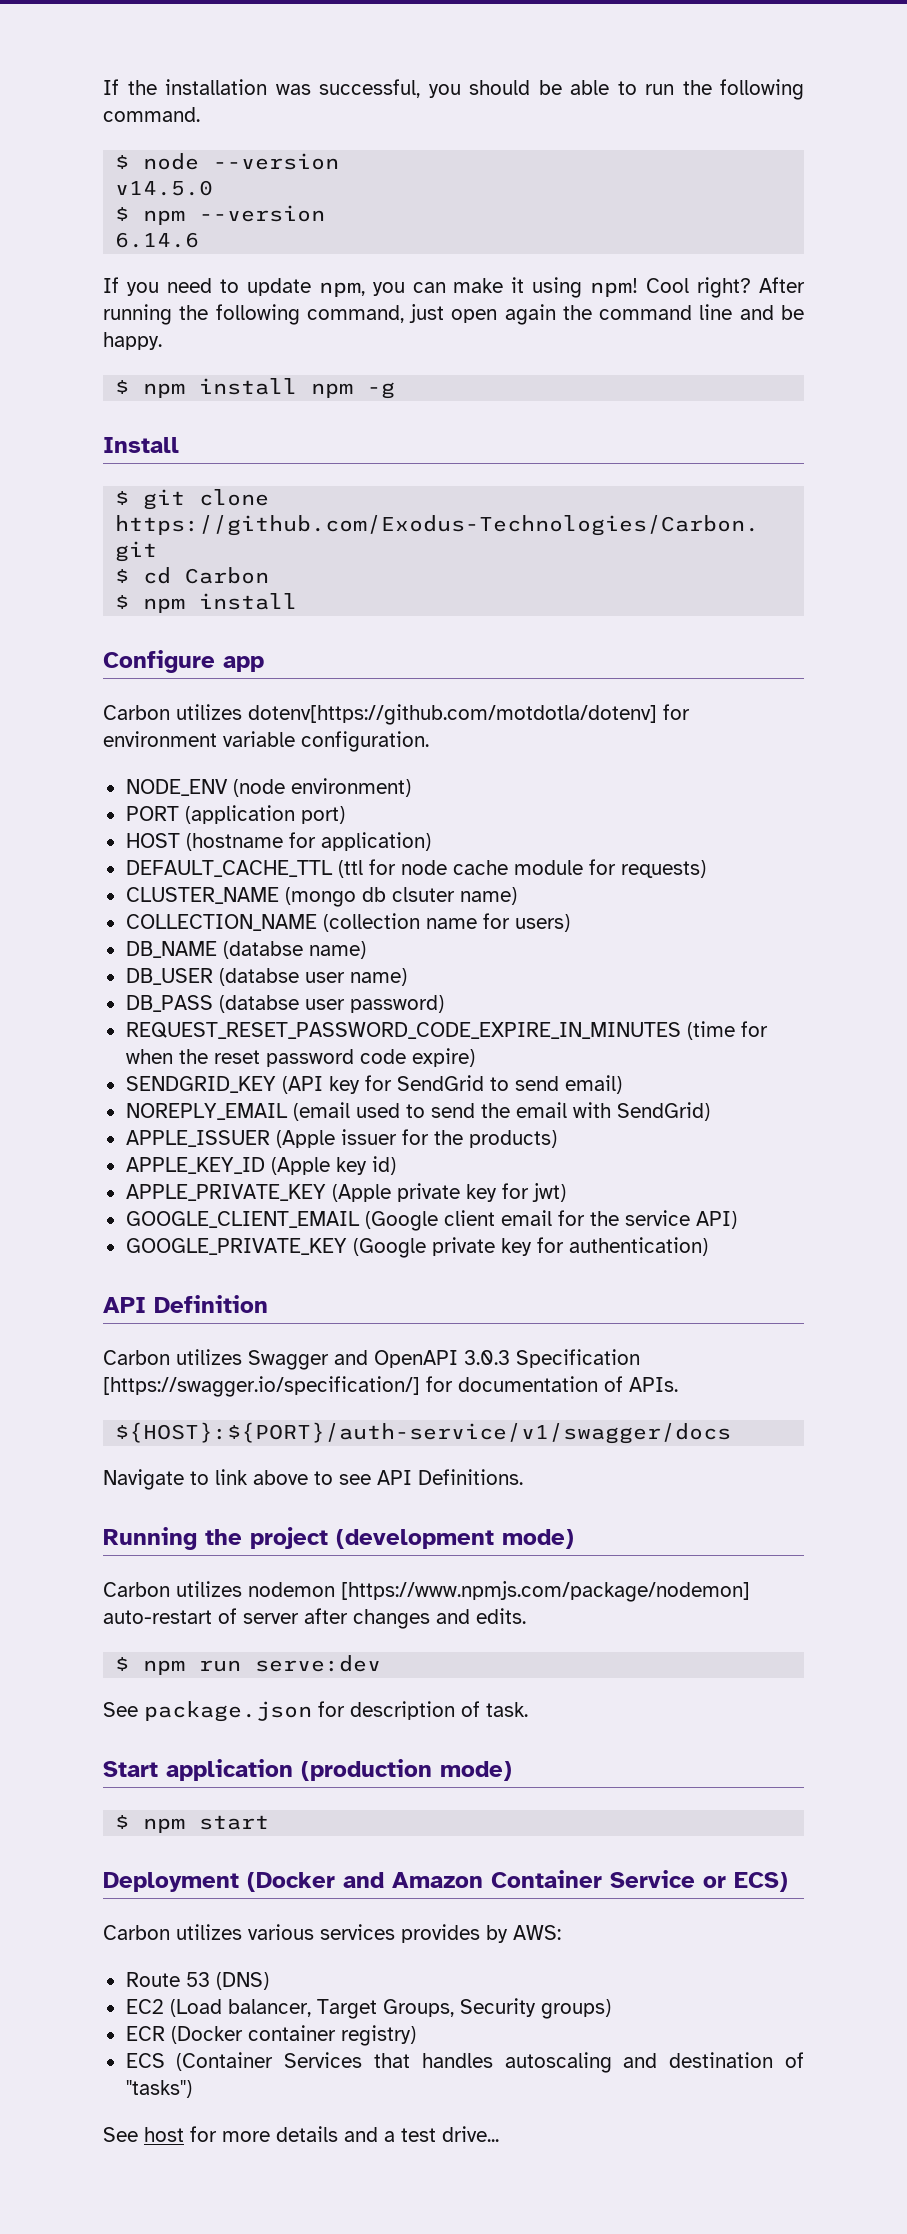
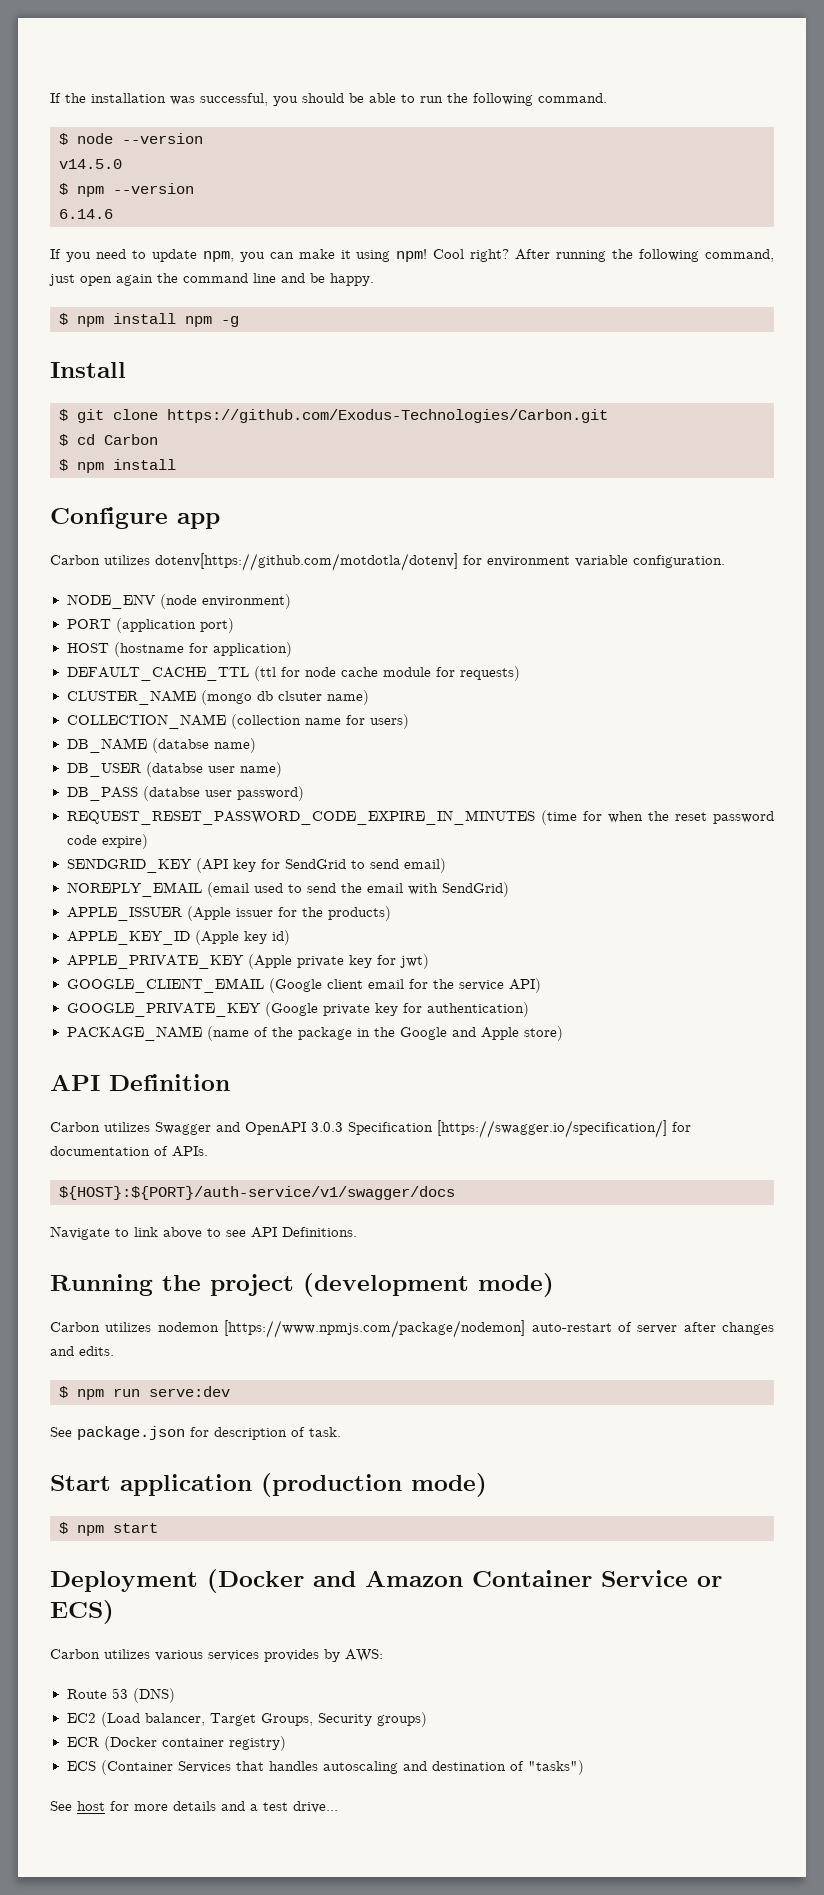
+ PACKAGE_NAME (name of the package in the Google and Apple store)

